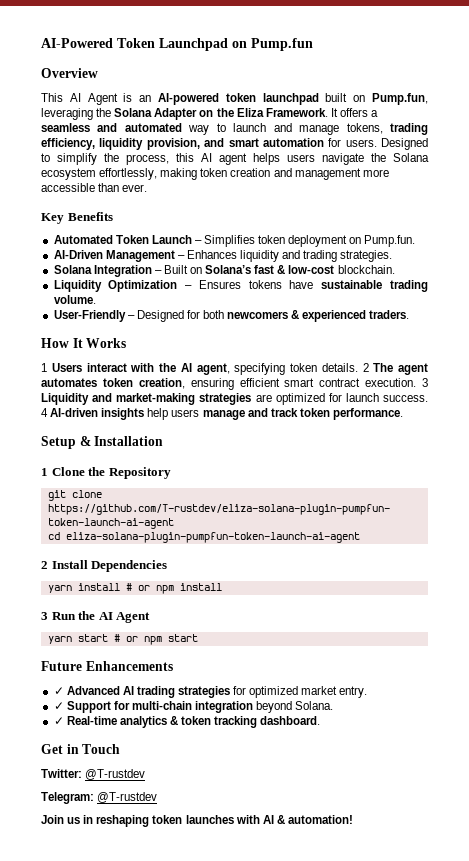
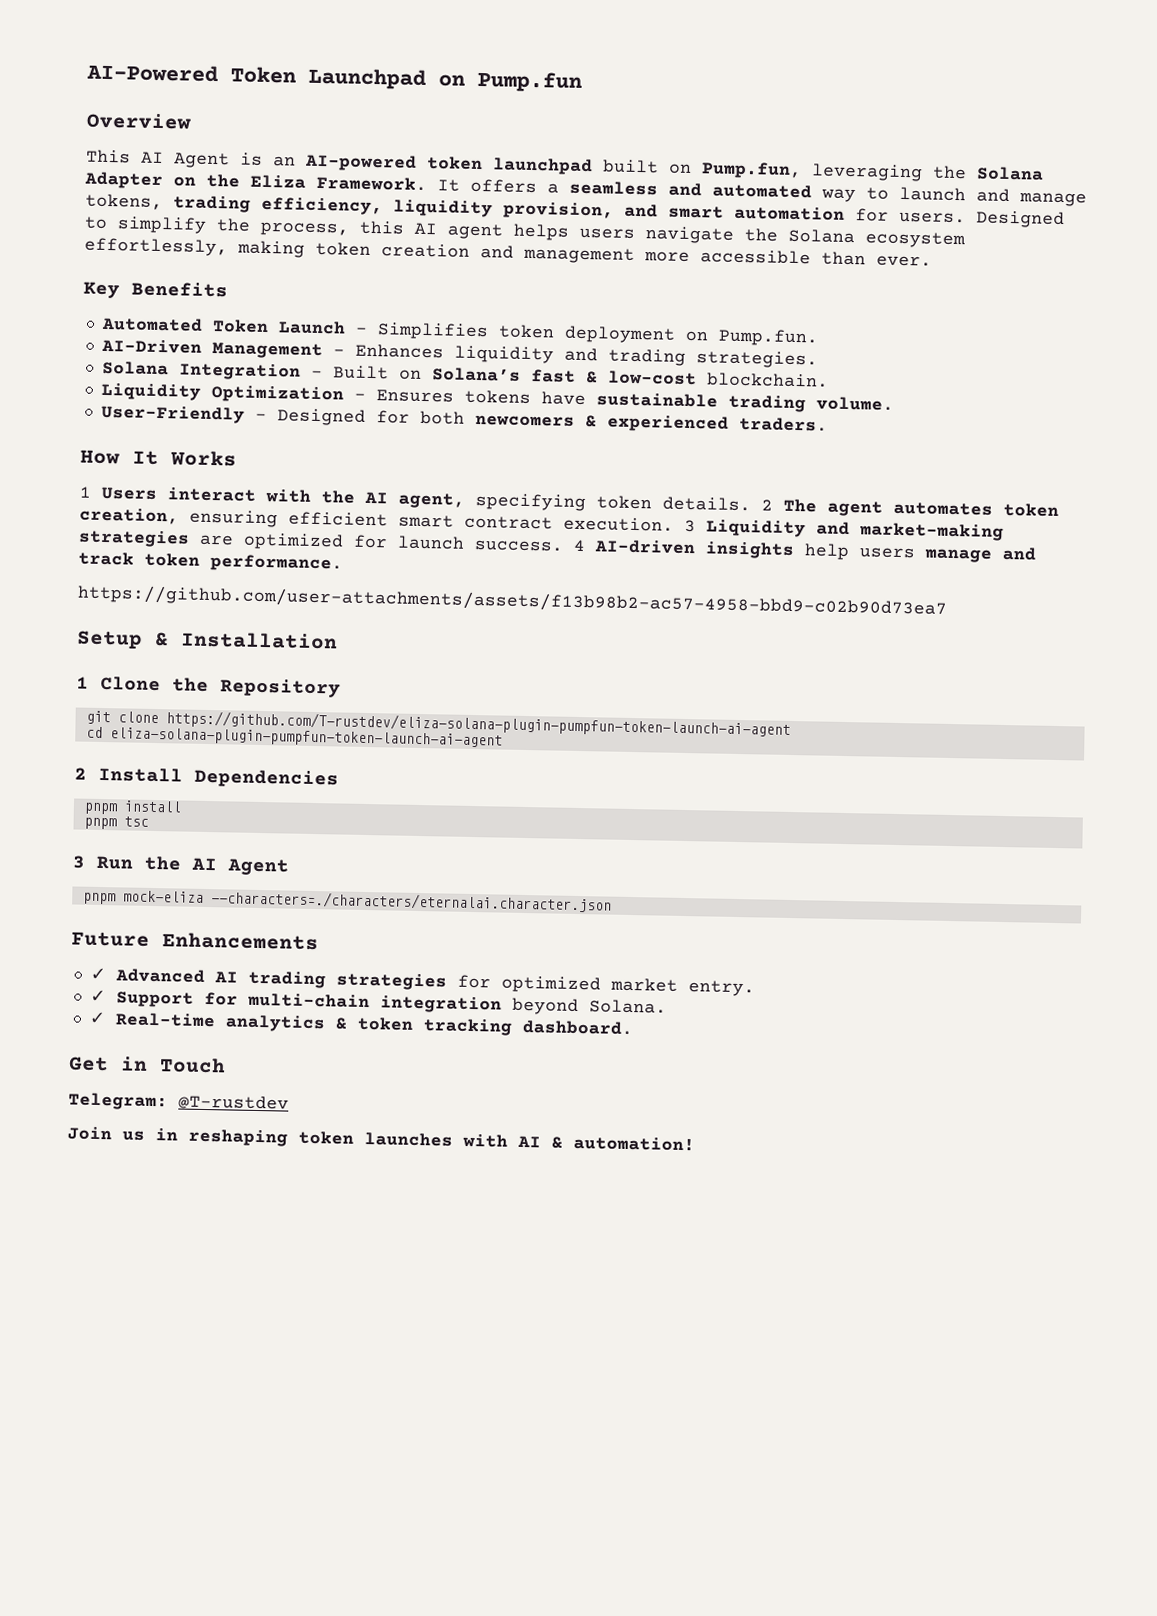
+ https://github.com/user-attachments/assets/f13b98b2-ac57-4958-bbd9-c02b90d73ea7
- yarn install # or npm install
+ pnpm install
+ pnpm tsc
- yarn start # or npm start
+ pnpm mock-eliza --characters=./characters/eternalai.character.json
- Twitter: @T-rustdev

